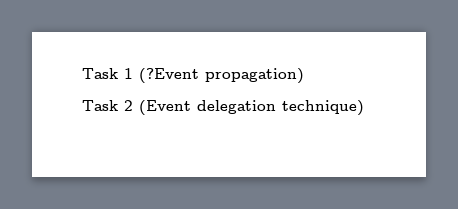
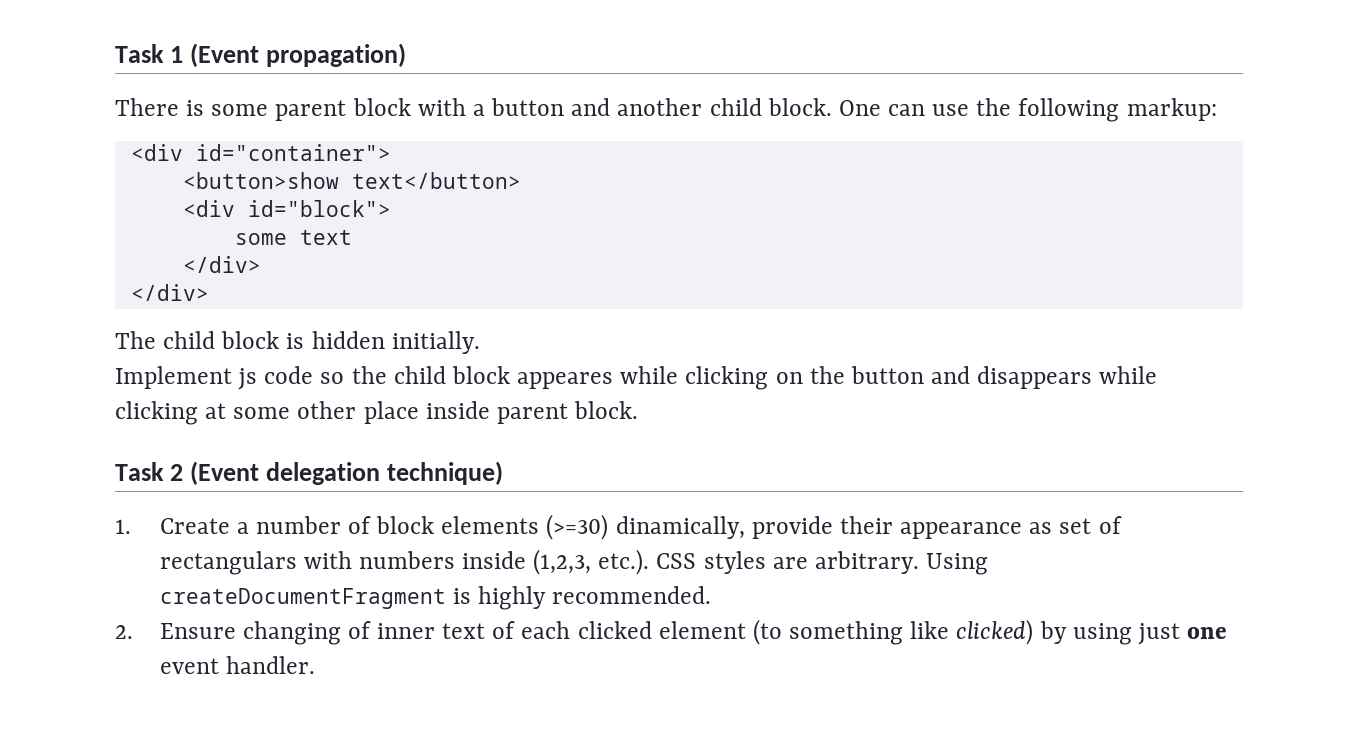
- Task 1 (?Event propagation)
+ Task 1 (Event propagation)
+ There is some parent block with a button and another child block. One can use the following markup:
+ <div id="container">
+ <button>show text</button>
+ <div id="block">
+ some text
+ </div>
+ </div>
+ The child block is hidden initially.
+ Implement js code so the child block appeares while clicking on the button and disappears while clicking at some other place inside parent block.
+ 1. Create a number of block elements (>=30) dinamically, provide their appearance as set of rectangulars with numbers inside (1,2,3, etc.). CSS styles are arbitrary. Using createDocumentFragment is highly recommended.
+ 2. Ensure changing of inner text of each clicked element (to something like clicked) by using just one event handler.

